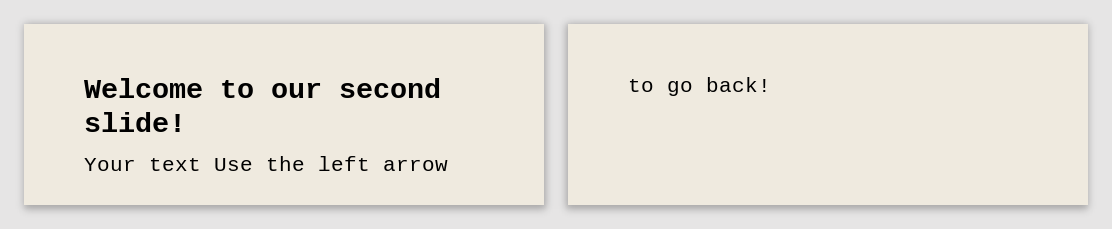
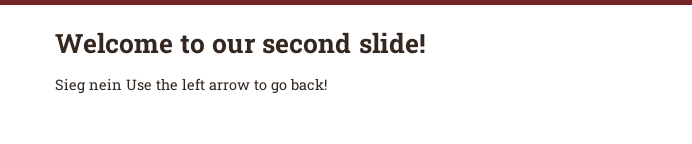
- Your text Use the left arrow to go back!
+ Sieg nein Use the left arrow to go back!

